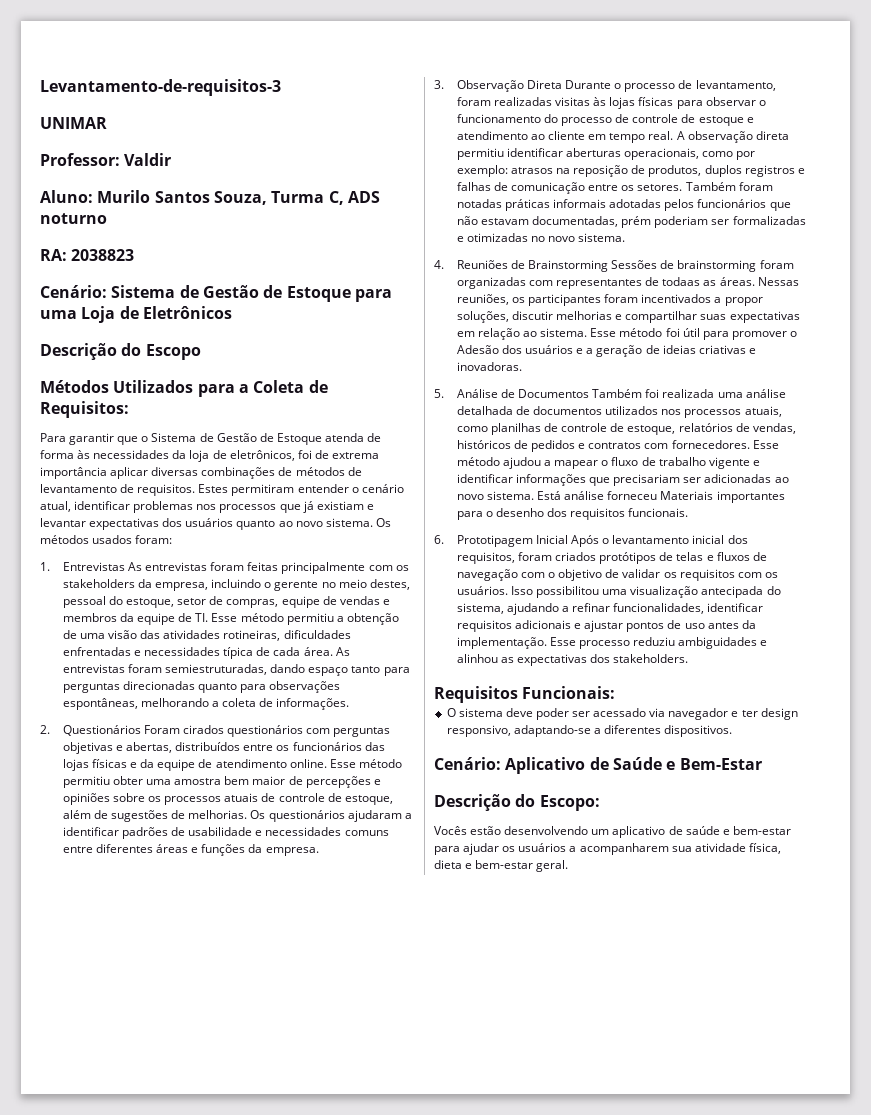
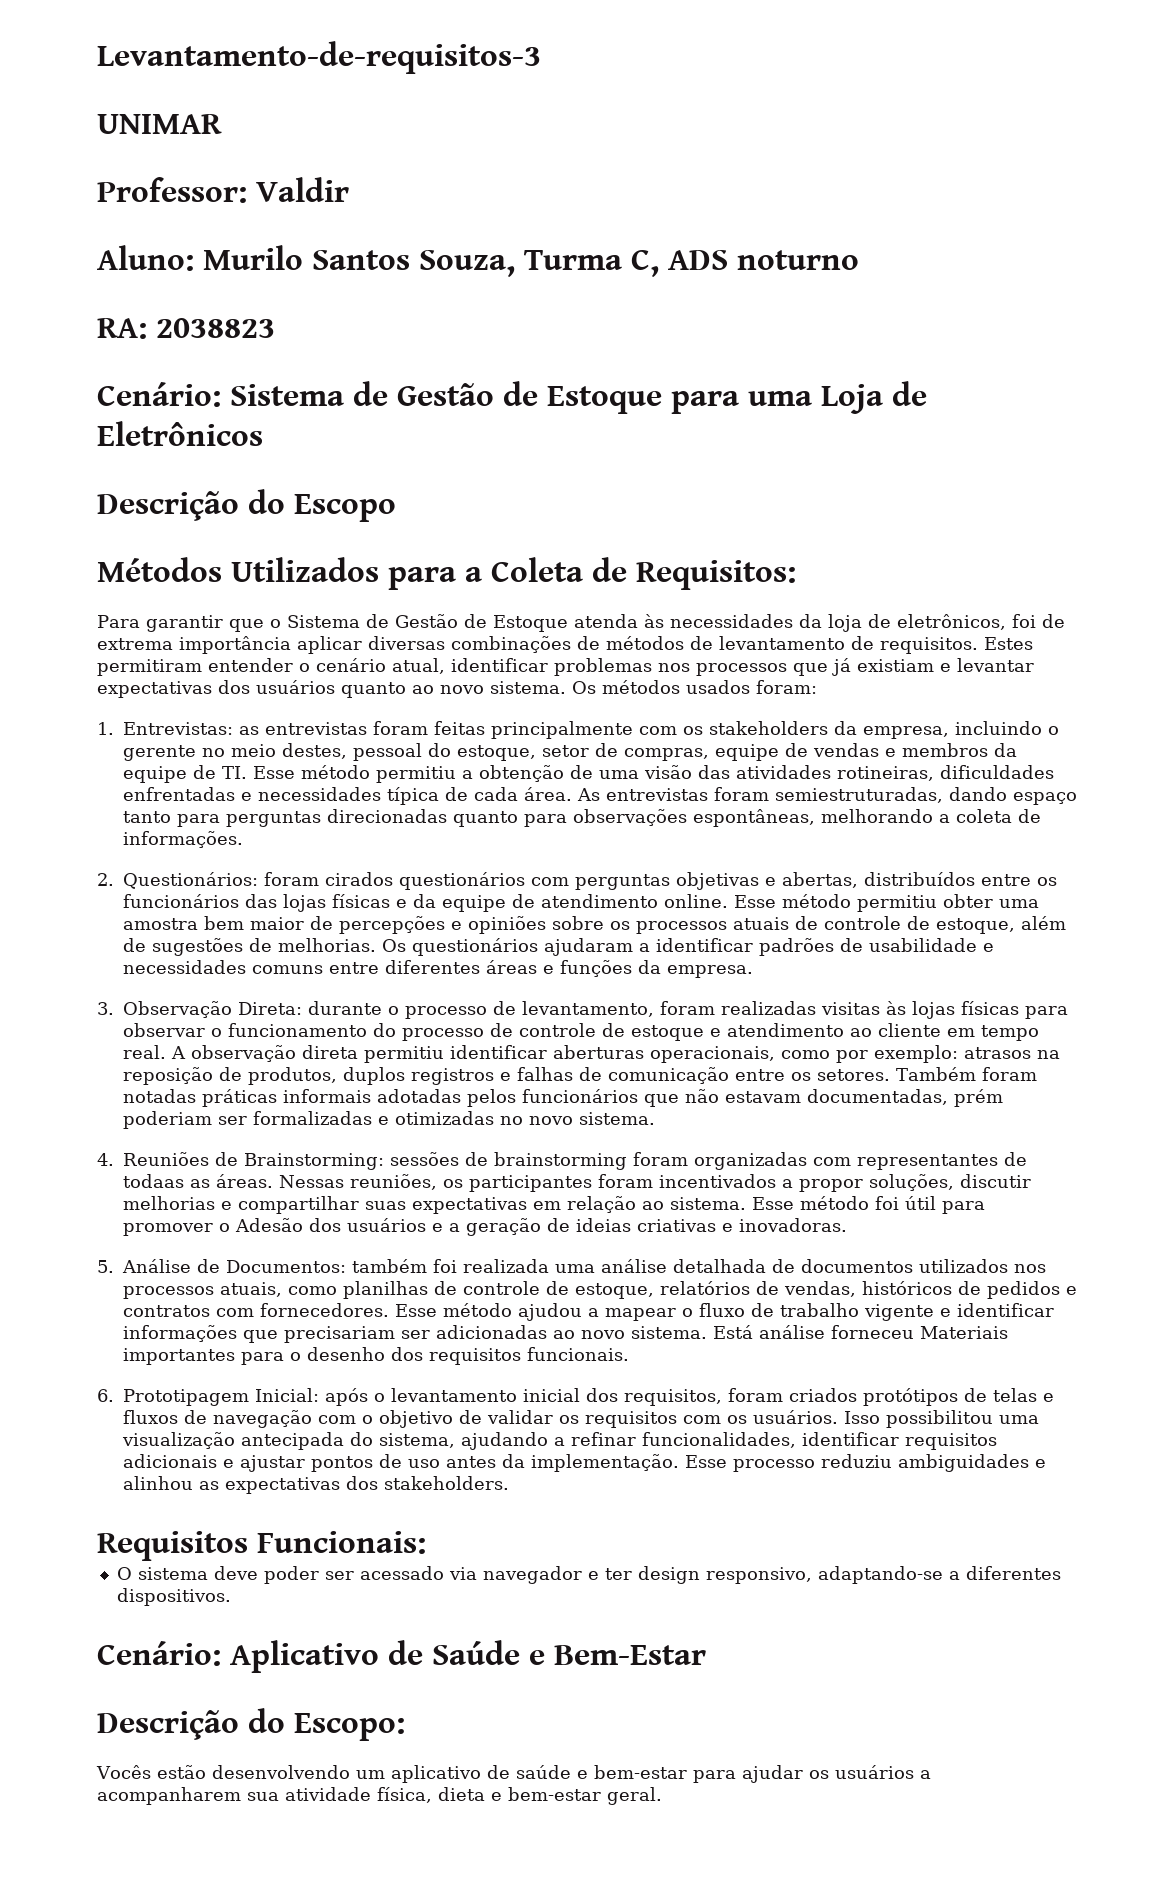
- Para garantir que o Sistema de Gestão de Estoque atenda de forma às necessidades da loja de eletrônicos, foi de extrema importância aplicar diversas combinações de métodos de levantamento de requisitos.
+ Para garantir que o Sistema de Gestão de Estoque atenda às necessidades da loja de eletrônicos, foi de extrema importância aplicar diversas combinações de métodos de levantamento de requisitos.
- 1. Entrevistas As entrevistas foram feitas principalmente com os stakeholders da empresa, incluindo o gerente no meio destes, pessoal do estoque, setor de compras, equipe de vendas e membros da equipe de TI. Esse método permitiu a obtenção de uma visão das atividades rotineiras, dificuldades enfrentadas e necessidades típica de cada área.
+ 1. Entrevistas: as entrevistas foram feitas principalmente com os stakeholders da empresa, incluindo o gerente no meio destes, pessoal do estoque, setor de compras, equipe de vendas e membros da equipe de TI. Esse método permitiu a obtenção de uma visão das atividades rotineiras, dificuldades enfrentadas e necessidades típica de cada área.
- 2. Questionários Foram cirados questionários com perguntas objetivas e abertas, distribuídos entre os funcionários das lojas físicas e da equipe de atendimento online.
+ 2. Questionários: foram cirados questionários com perguntas objetivas e abertas, distribuídos entre os funcionários das lojas físicas e da equipe de atendimento online.
- 3. Observação Direta Durante o processo de levantamento, foram realizadas visitas às lojas físicas para observar o funcionamento do processo de controle de estoque e atendimento ao cliente em tempo real.
+ 3. Observação Direta: durante o processo de levantamento, foram realizadas visitas às lojas físicas para observar o funcionamento do processo de controle de estoque e atendimento ao cliente em tempo real.
- 4. Reuniões de Brainstorming Sessões de brainstorming foram organizadas com representantes de todaas as áreas.
+ 4. Reuniões de Brainstorming: sessões de brainstorming foram organizadas com representantes de todaas as áreas.
- 5. Análise de Documentos Também foi realizada uma análise detalhada de documentos utilizados nos processos atuais, como planilhas de controle de estoque, relatórios de vendas, históricos de pedidos e contratos com fornecedores.
+ 5. Análise de Documentos: também foi realizada uma análise detalhada de documentos utilizados nos processos atuais, como planilhas de controle de estoque, relatórios de vendas, históricos de pedidos e contratos com fornecedores.
- 6. Prototipagem Inicial Após o levantamento inicial dos requisitos, foram criados protótipos de telas e fluxos de navegação com o objetivo de validar os requisitos com os usuários.
+ 6. Prototipagem Inicial: após o levantamento inicial dos requisitos, foram criados protótipos de telas e fluxos de navegação com o objetivo de validar os requisitos com os usuários.

